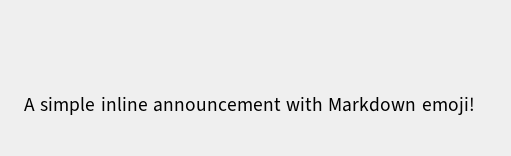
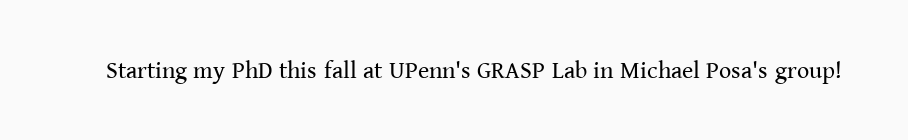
- A simple inline announcement with Markdown emoji!
+ Starting my PhD this fall at UPenn's GRASP Lab in Michael Posa's group!

